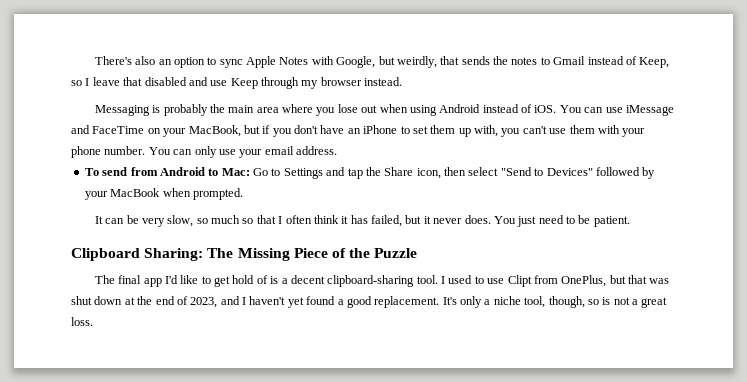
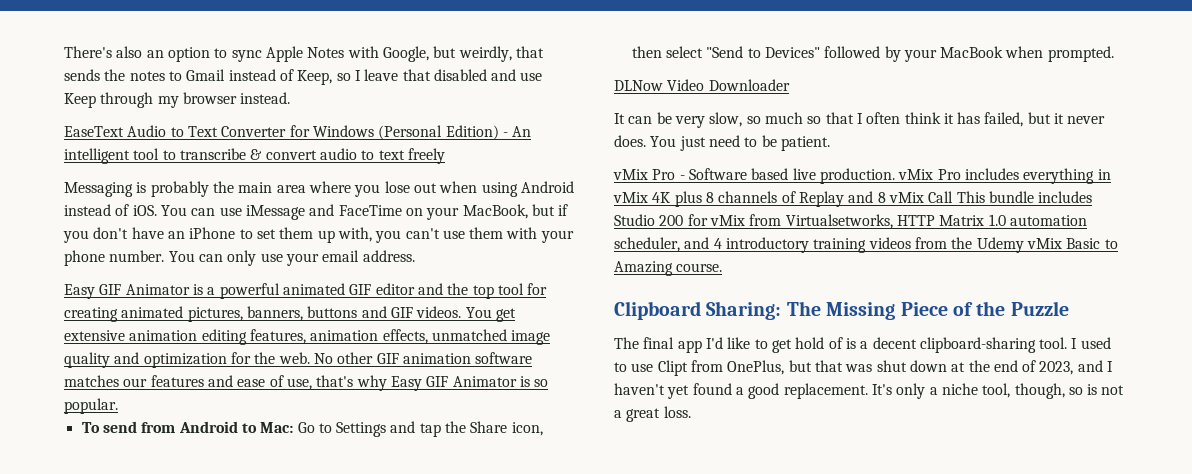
+ EaseText Audio to Text Converter for Windows (Personal Edition) - An intelligent tool to transcribe & convert audio to text freely
+ Easy GIF Animator is a powerful animated GIF editor and the top tool for creating animated pictures, banners, buttons and GIF videos. You get extensive animation editing features, animation effects, unmatched image quality and optimization for the web. No other GIF animation software matches our features and ease of use, that's why Easy GIF Animator is so popular.
+ DLNow Video Downloader
+ vMix Pro - Software based live production. vMix Pro includes everything in vMix 4K plus 8 channels of Replay and 8 vMix Call This bundle includes Studio 200 for vMix from Virtualsetworks, HTTP Matrix 1.0 automation scheduler, and 4 introductory training videos from the Udemy vMix Basic to Amazing course.

